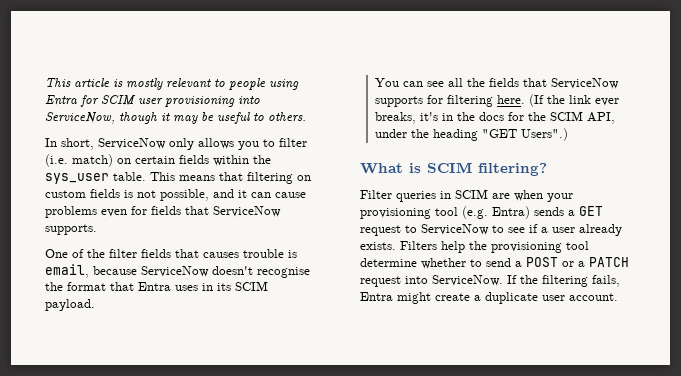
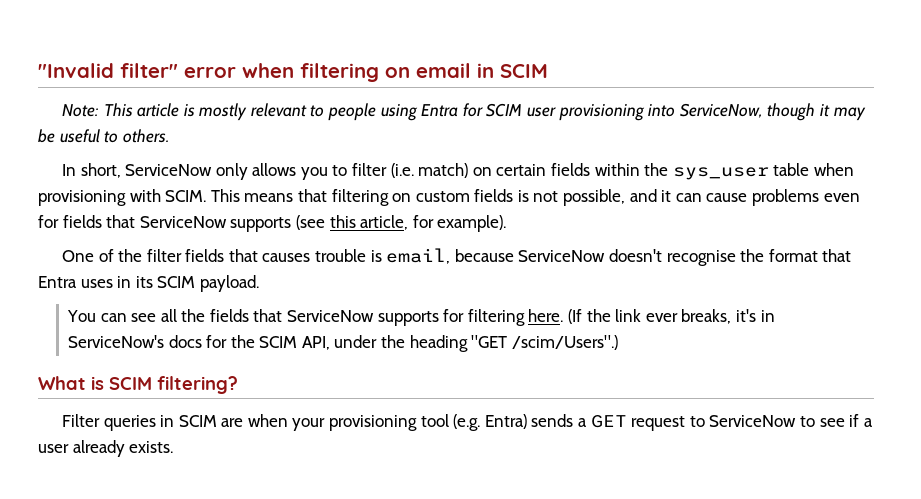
- This article is mostly relevant to people using Entra for SCIM user provisioning into ServiceNow, though it may be useful to others.
+ "Invalid filter" error when filtering on email in SCIM
+ Note: This article is mostly relevant to people using Entra for SCIM user provisioning into ServiceNow, though it may be useful to others.
- In short, ServiceNow only allows you to filter (i.e. match) on certain fields within the sys_user table.
+ In short, ServiceNow only allows you to filter (i.e. match) on certain fields within the sys_user table when provisioning with SCIM.
- This means that filtering on custom fields is not possible, and it can cause problems even for fields that ServiceNow supports.
+ This means that filtering on custom fields is not possible, and it can cause problems even for fields that ServiceNow supports (see this article, for example).
- (If the link ever breaks, it's in the docs for the SCIM API, under the heading "GET Users".)
+ (If the link ever breaks, it's in ServiceNow's docs for the SCIM API, under the heading "GET /scim/Users".)
- Filters help the provisioning tool determine whether to send a POST or a PATCH request into ServiceNow. If the filtering fails, Entra might create a duplicate user account.

